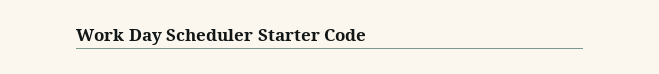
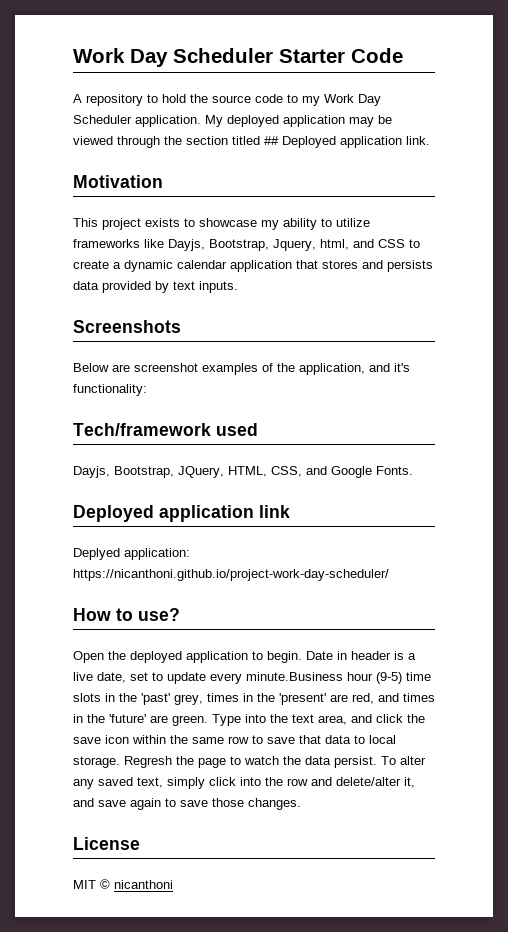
+ A repository to hold the source code to my Work Day Scheduler application. My deployed application may be viewed through the section titled ## Deployed application link.
+ Motivation
+ This project exists to showcase my ability to utilize frameworks like Dayjs, Bootstrap, Jquery, html, and CSS to create a dynamic calendar application that stores and persists data provided by text inputs.
+ Screenshots
+ Below are screenshot examples of the application, and it's functionality:
+ Tech/framework used
+ Dayjs, Bootstrap, JQuery, HTML, CSS, and Google Fonts.
+ Deployed application link
+ Deplyed application: https://nicanthoni.github.io/project-work-day-scheduler/
+ How to use?
+ Open the deployed application to begin. Date in header is a live date, set to update every minute.Business hour (9-5) time slots in the 'past' grey, times in the 'present' are red, and times in the 'future' are green. Type into the text area, and click the save icon within the same row to save that data to local storage. Regresh the page to watch the data persist. To alter any saved text, simply click into the row and delete/alter it, and save again to save those changes.
+ License
+ MIT © nicanthoni

